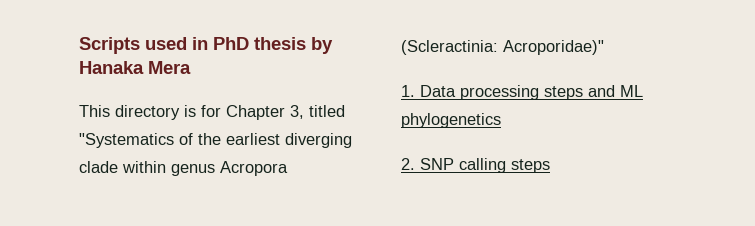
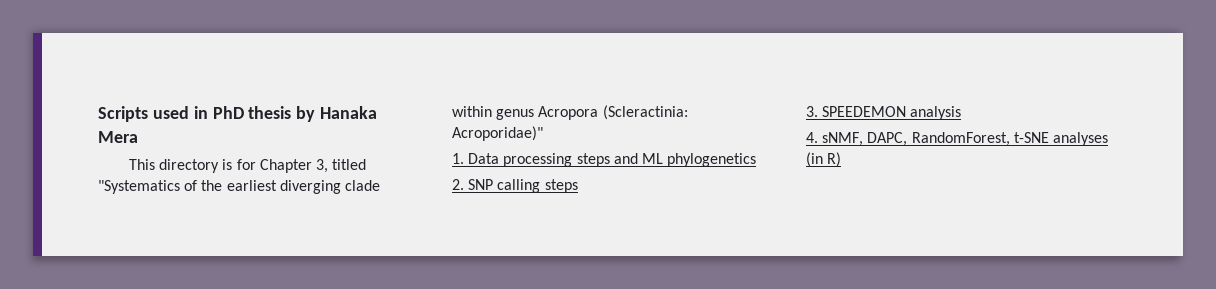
+ 3. SPEEDEMON analysis
+ 4. sNMF, DAPC, RandomForest, t-SNE analyses (in R)

